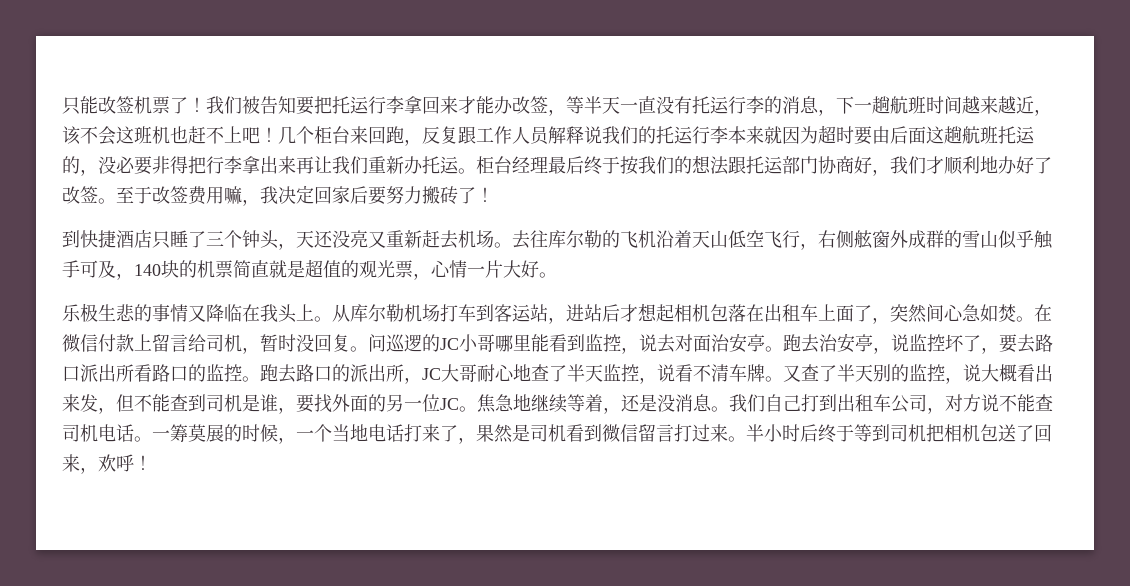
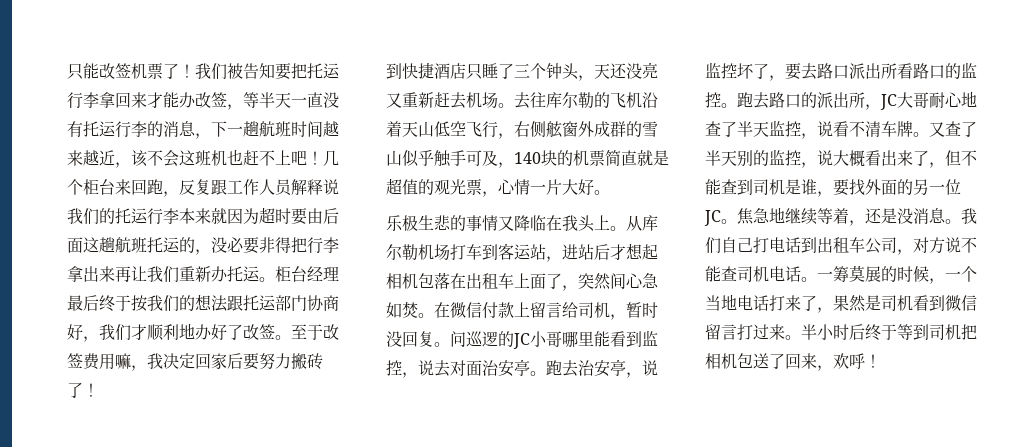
- 又查了半天别的监控，说大概看出来发，但不能查到司机是谁，要找外面的另一位JC。
+ 又查了半天别的监控，说大概看出来了，但不能查到司机是谁，要找外面的另一位JC。
- 我们自己打到出租车公司，对方说不能查司机电话。
+ 我们自己打电话到出租车公司，对方说不能查司机电话。

